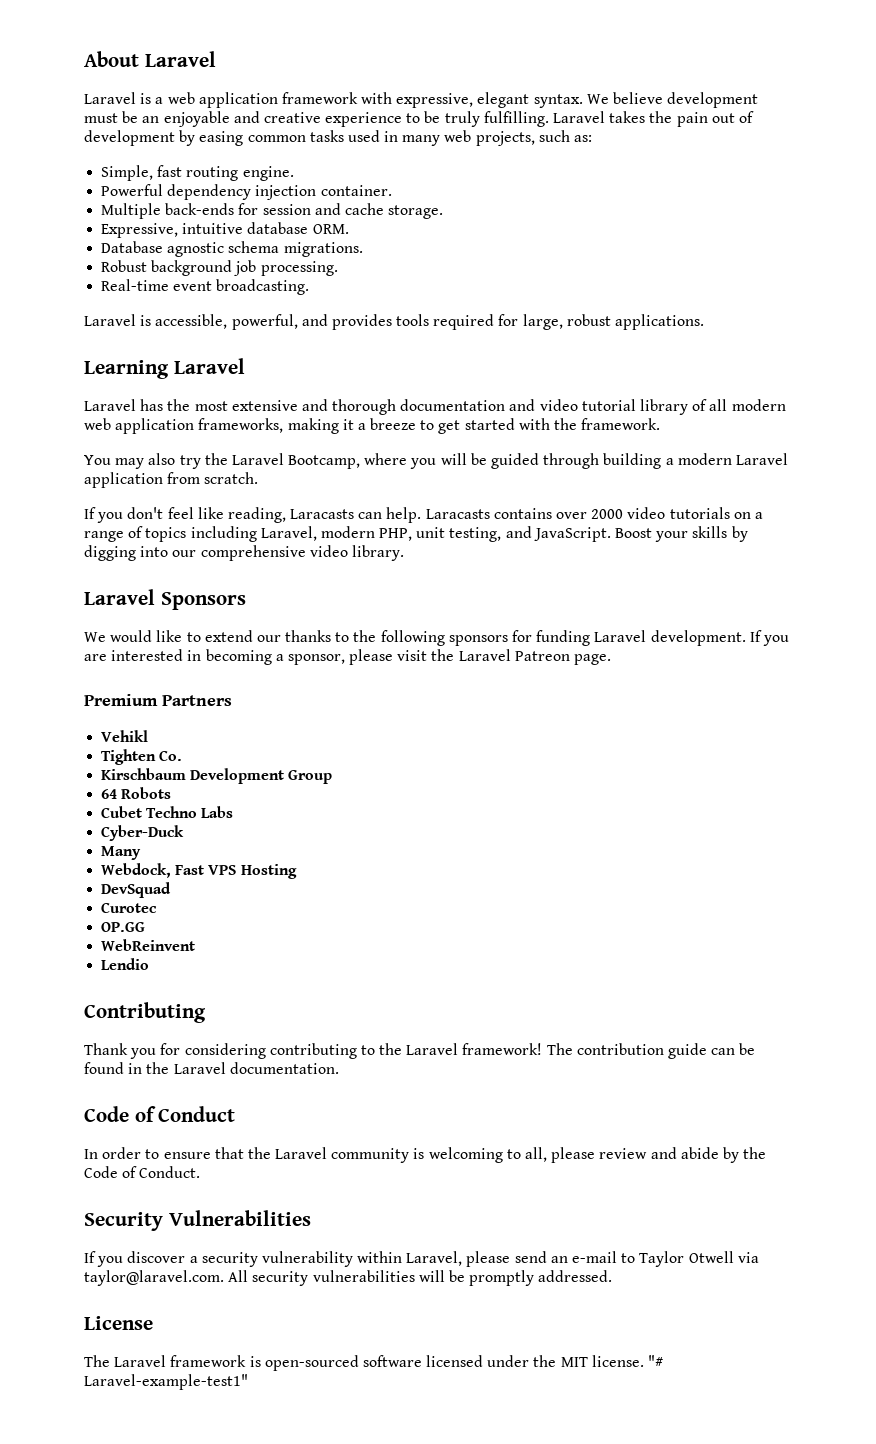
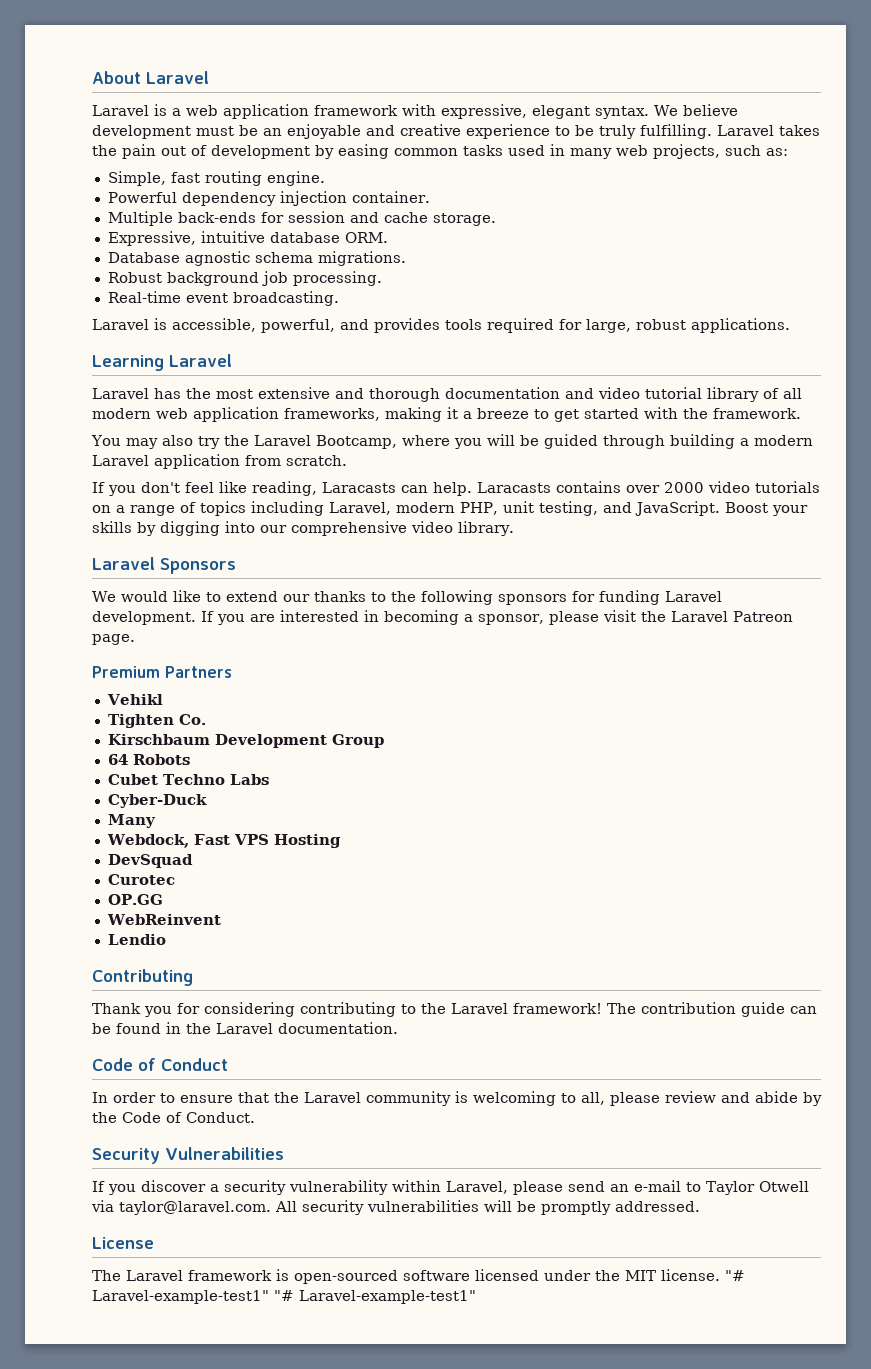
- "# Laravel-example-test1"
+ "# Laravel-example-test1" "# Laravel-example-test1"

